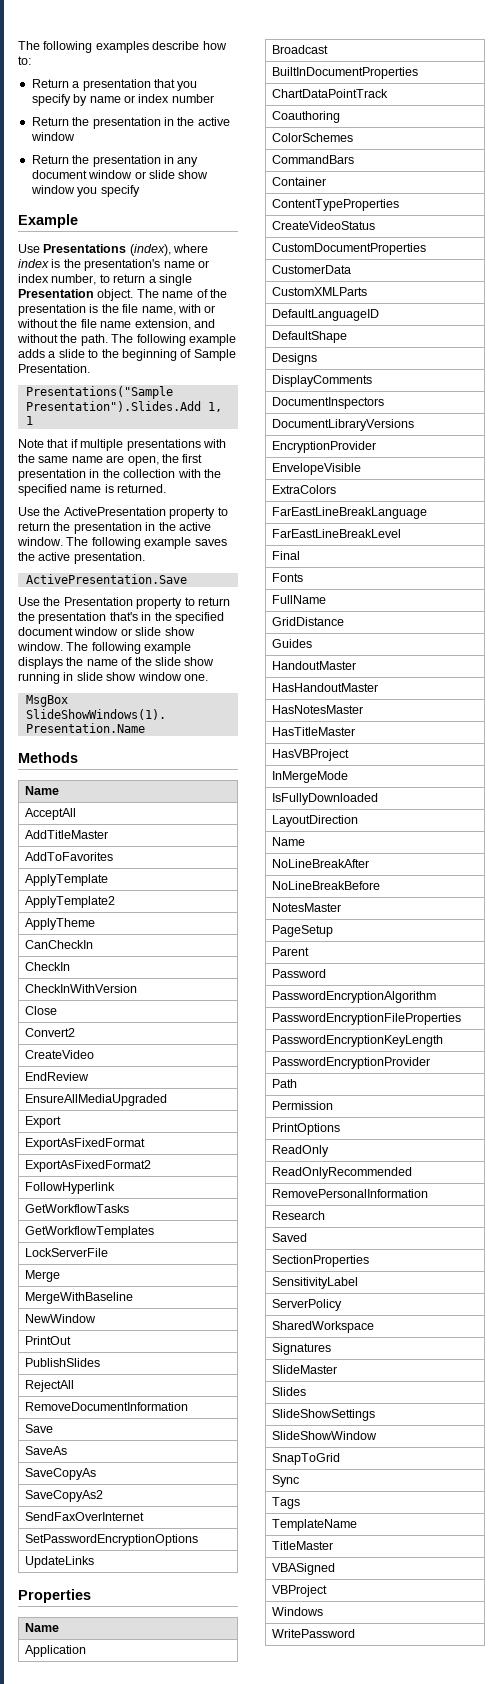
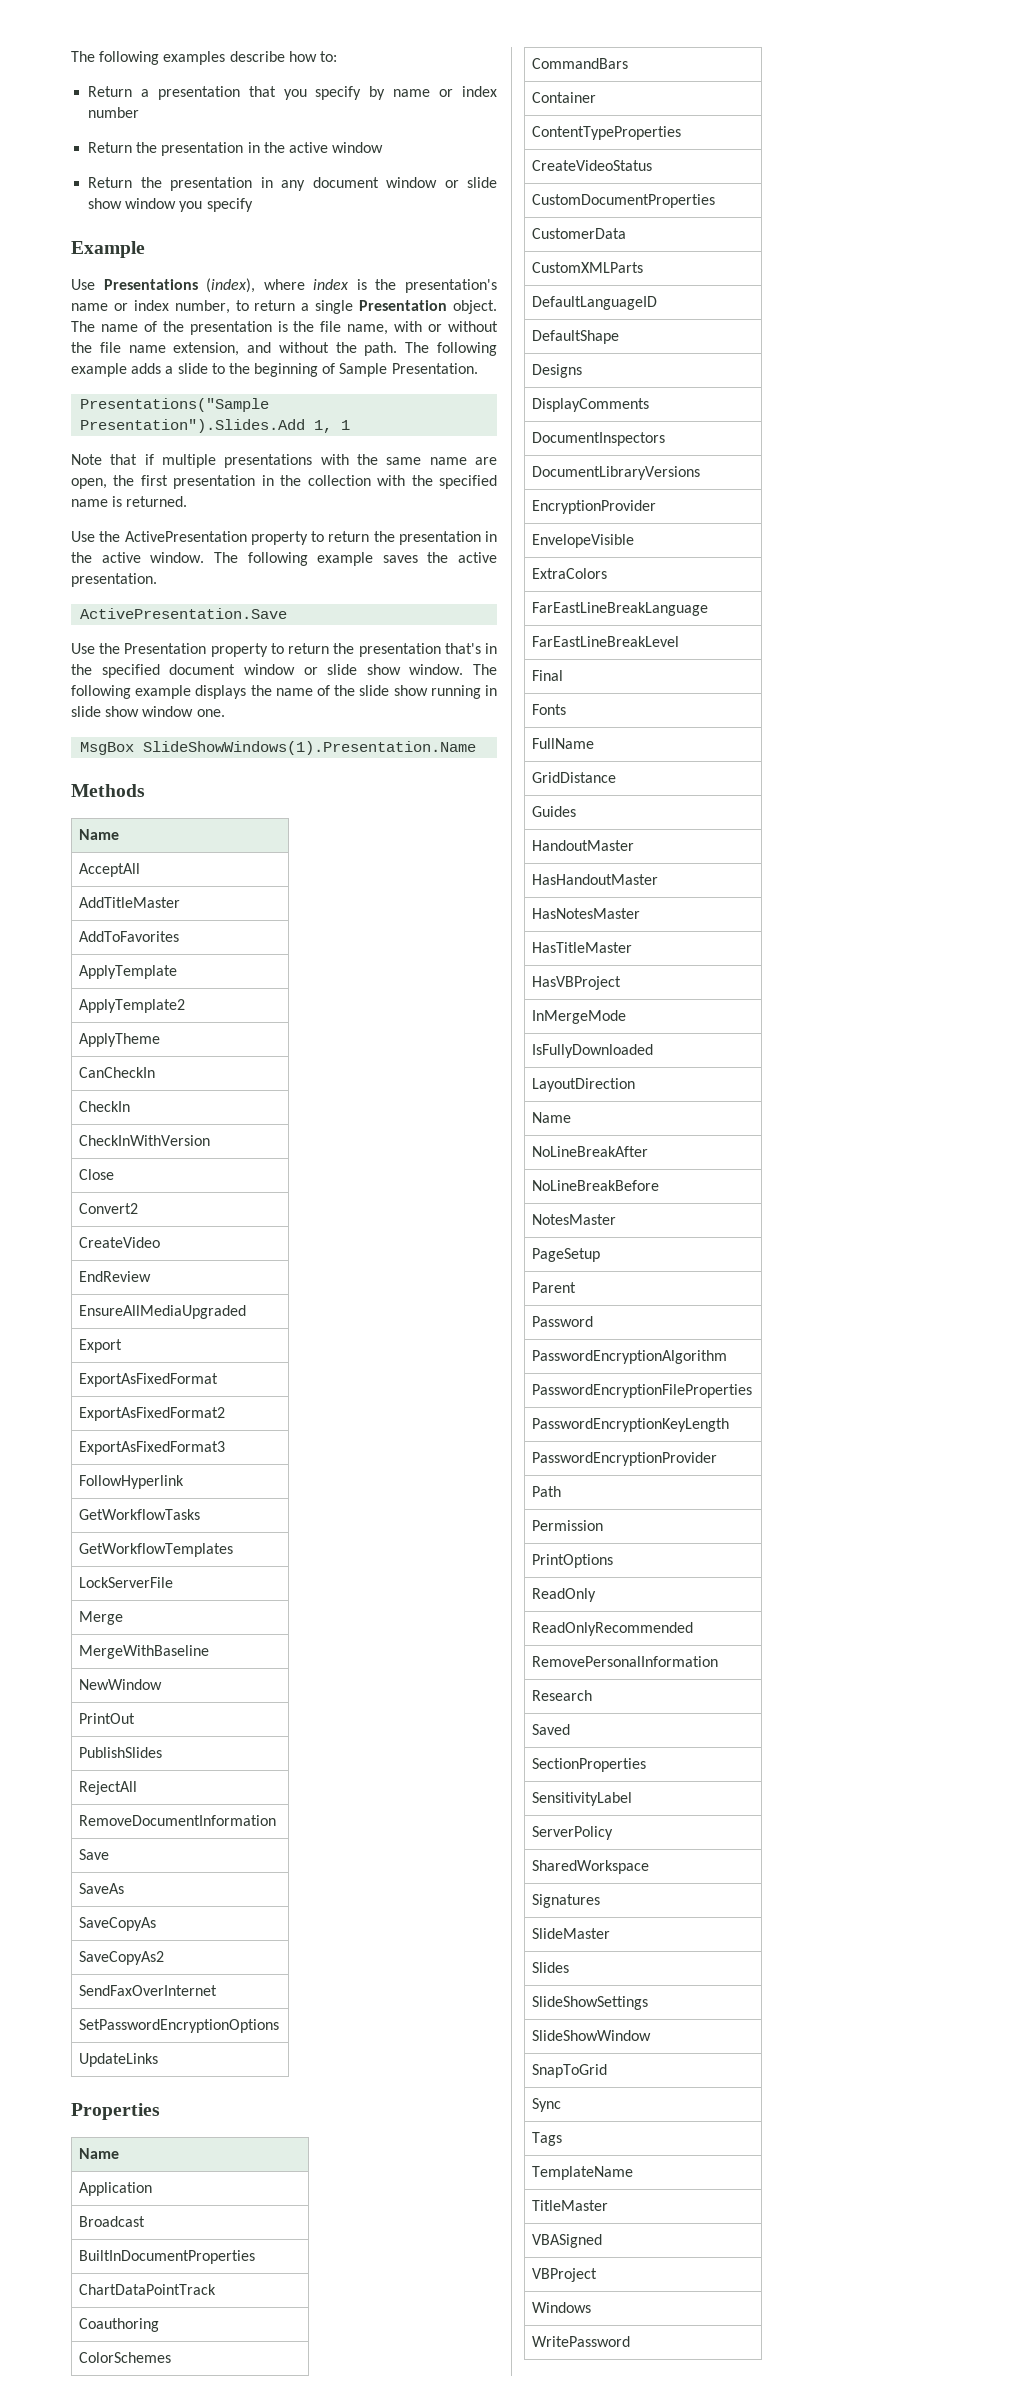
+ ExportAsFixedFormat3

